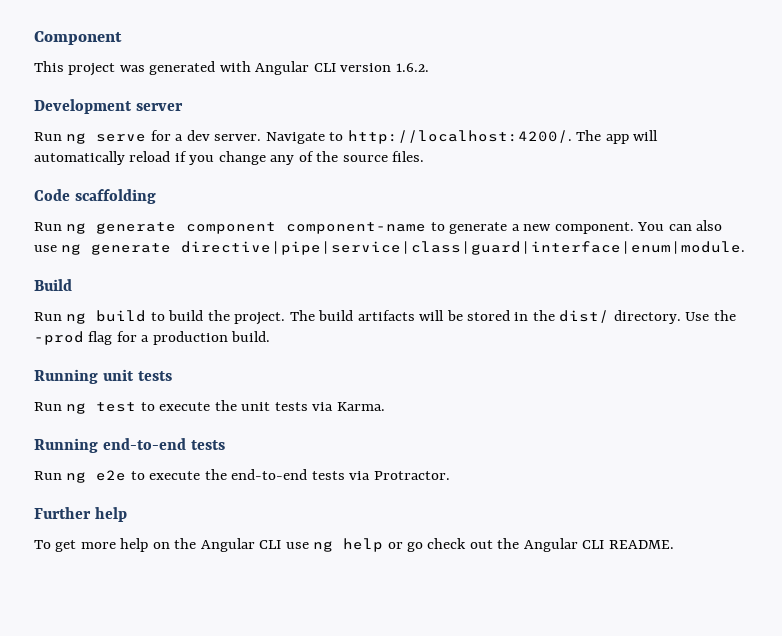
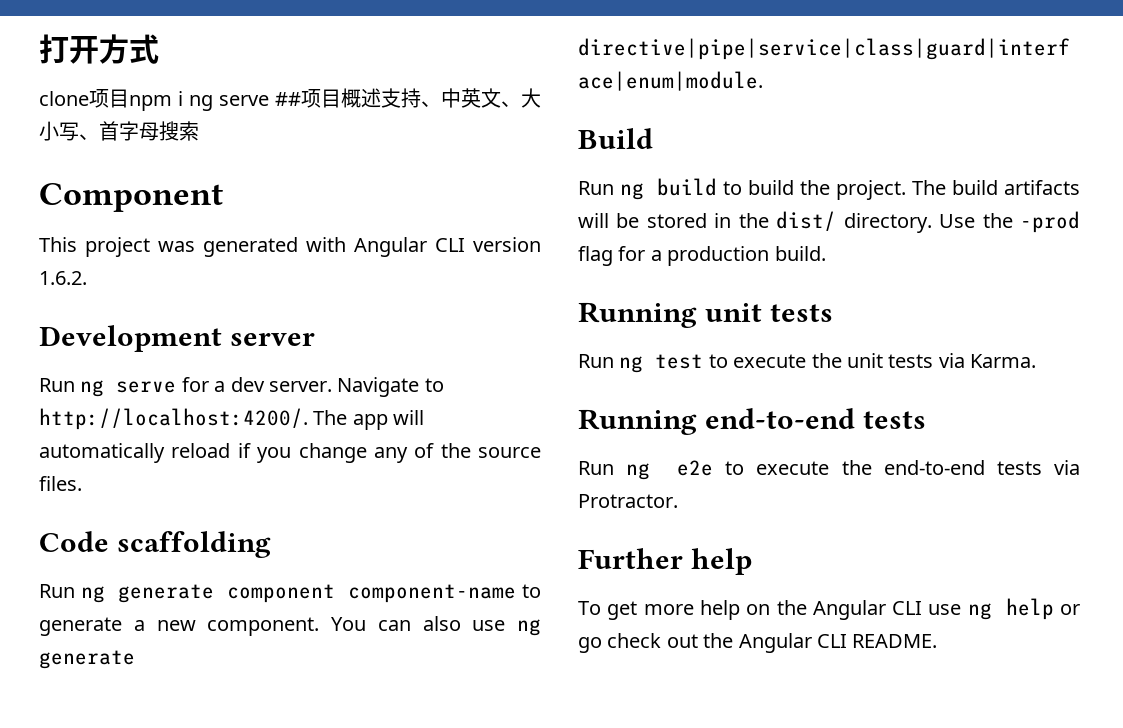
+ 打开方式
+ clone项目npm i ng serve ##项目概述支持、中英文、大小写、首字母搜索

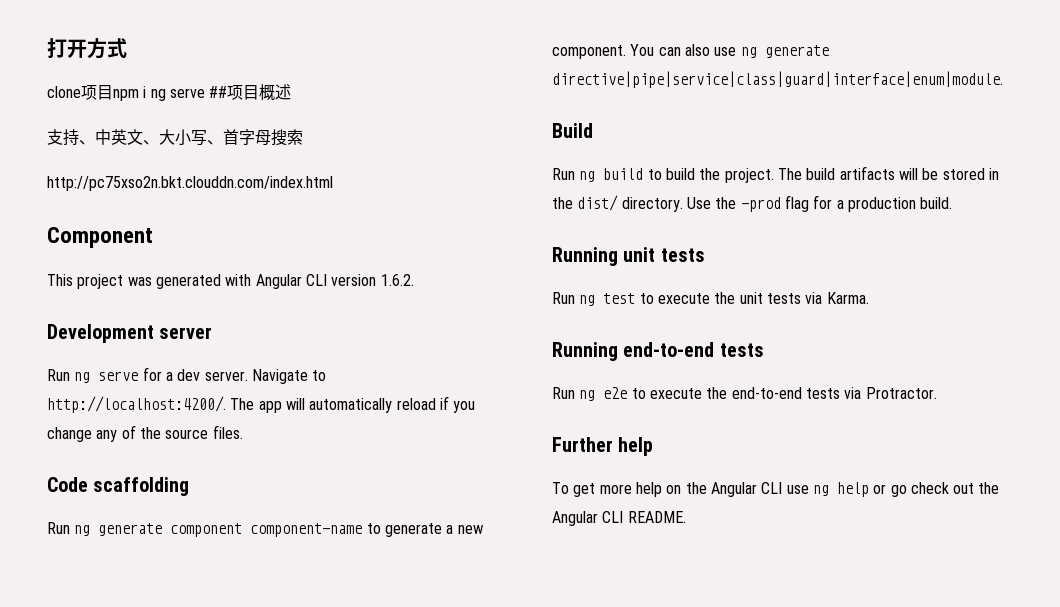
- clone项目npm i ng serve ##项目概述支持、中英文、大小写、首字母搜索
+ clone项目npm i ng serve ##项目概述
+ 支持、中英文、大小写、首字母搜索
+ http://pc75xso2n.bkt.clouddn.com/index.html

